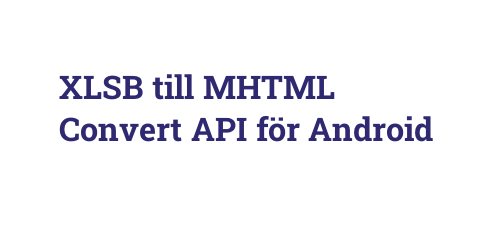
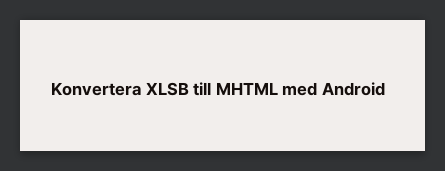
- XLSB till MHTML Convert API för Android
+ Konvertera XLSB till MHTML med Android

